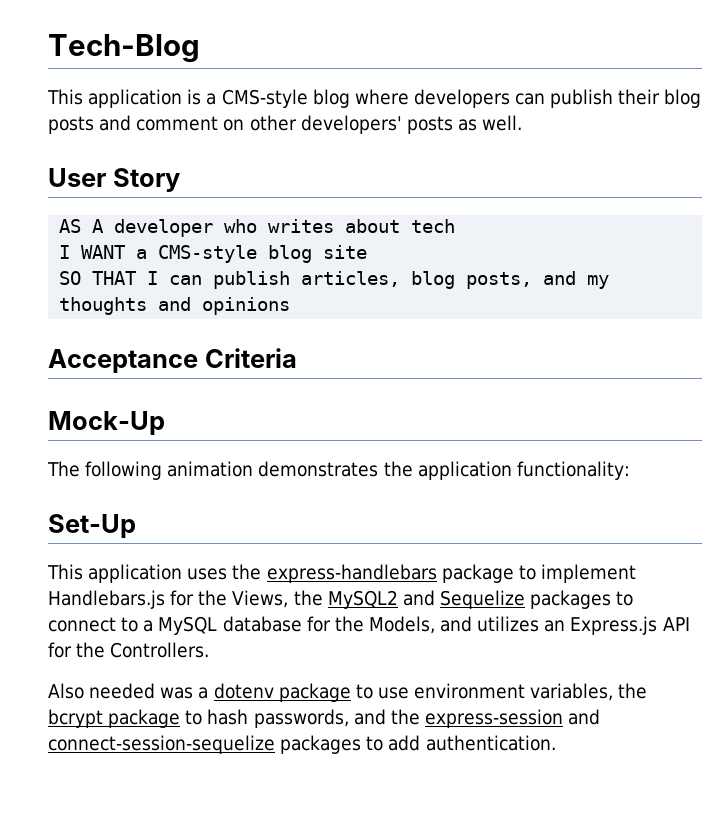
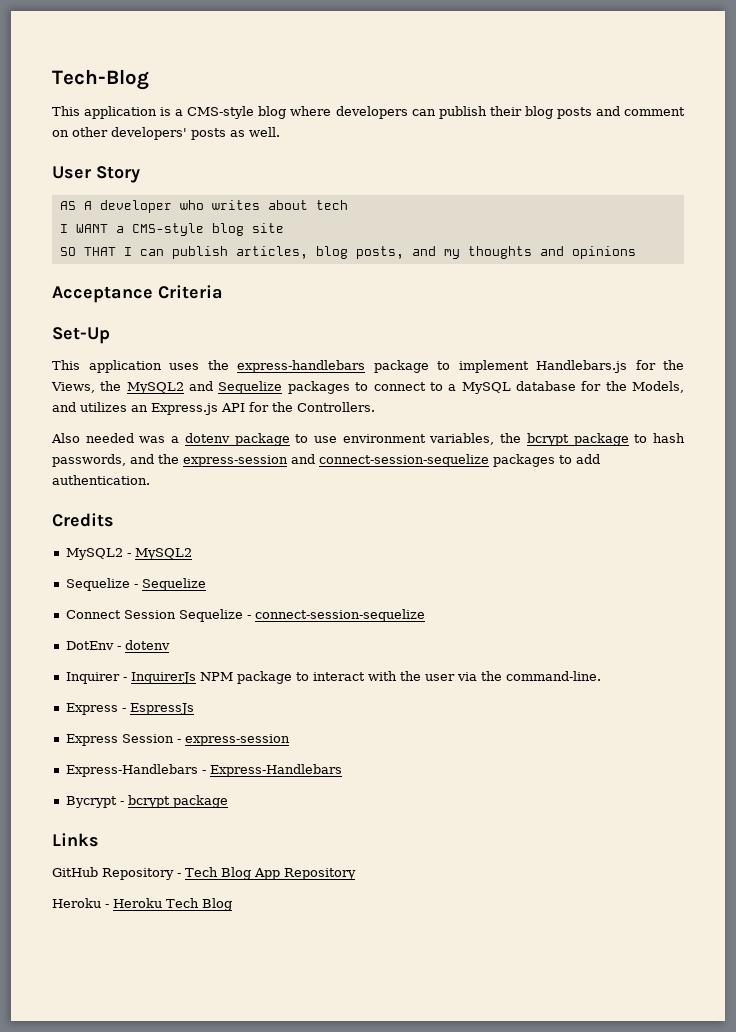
- Mock-Up
- The following animation demonstrates the application functionality:
+ Credits
+ MySQL2 - MySQL2
+ Sequelize - Sequelize
+ Connect Session Sequelize - connect-session-sequelize
+ DotEnv - dotenv
+ Inquirer - InquirerJs NPM package to interact with the user via the command-line.
+ Express - EspressJs
+ Express Session - express-session
+ Express-Handlebars - Express-Handlebars
+ Bycrypt - bcrypt package
+ Links
+ GitHub Repository - Tech Blog App Repository
+ Heroku - Heroku Tech Blog

